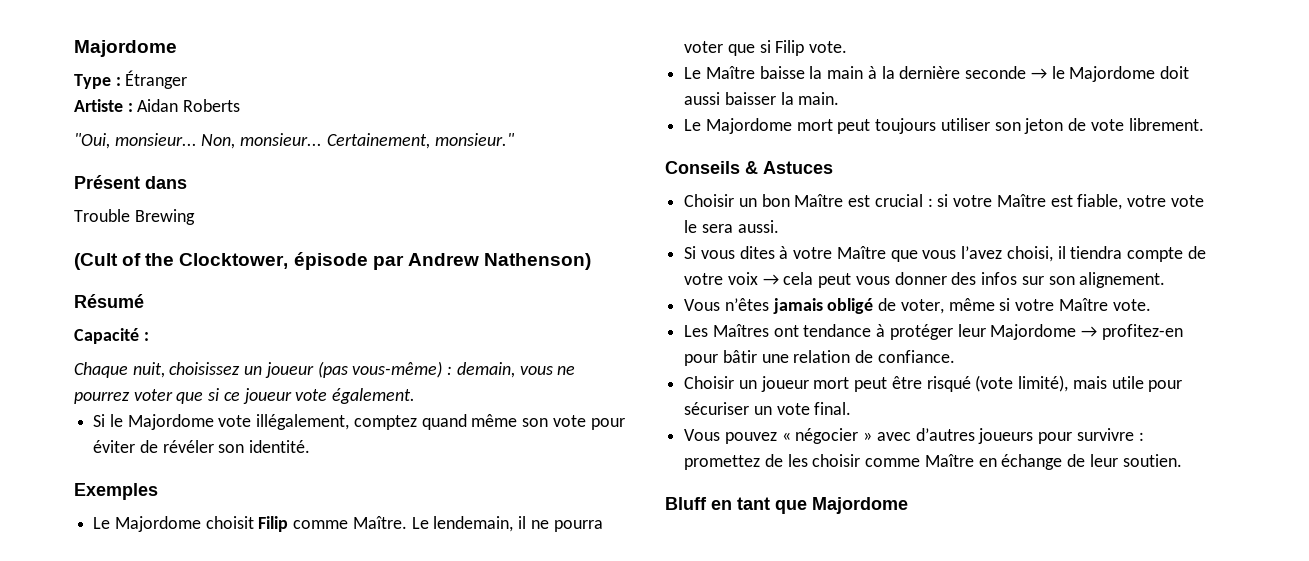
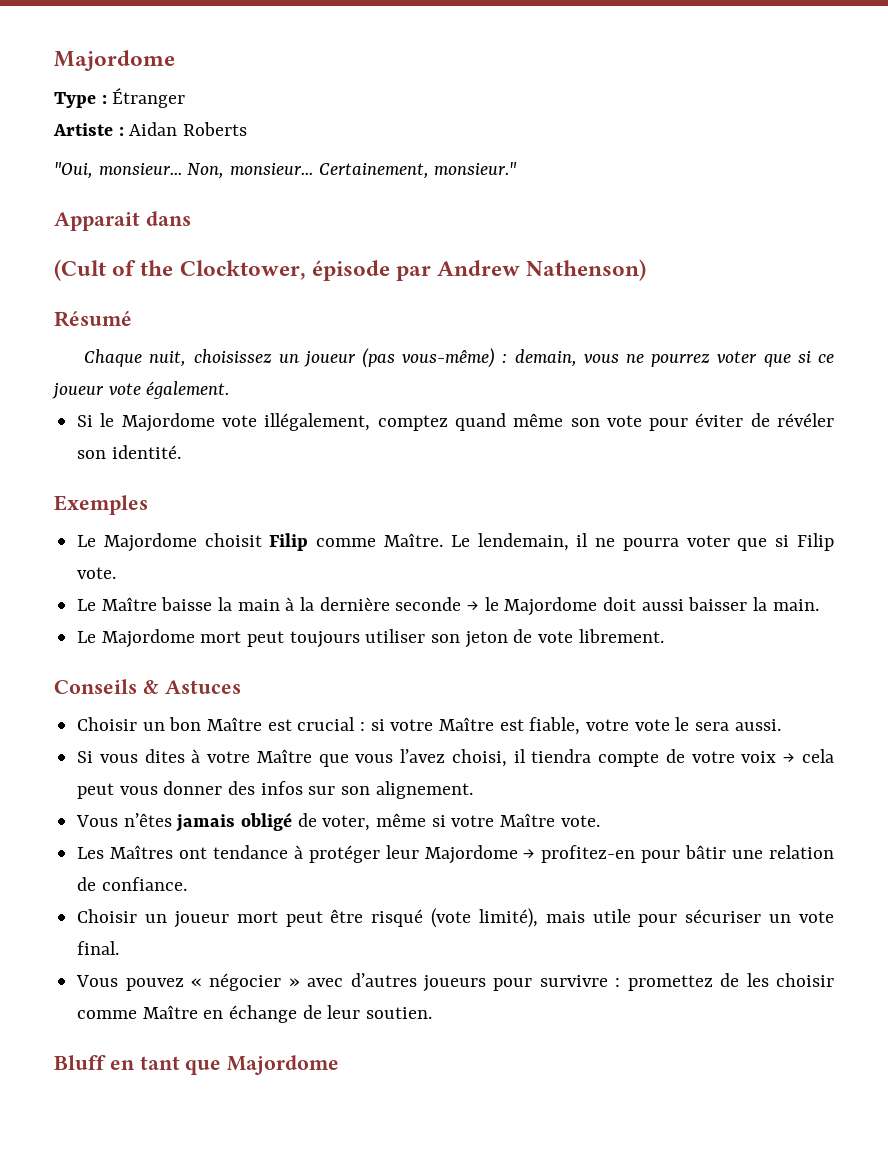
- Présent dans
+ Apparait dans
- Trouble Brewing
- Capacité :

